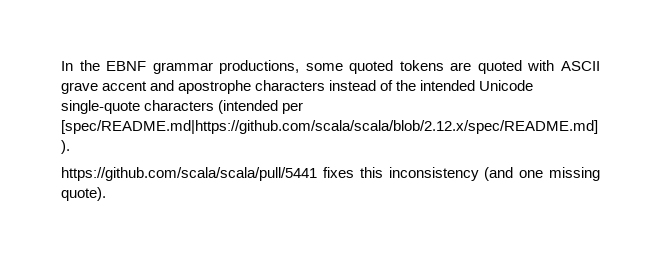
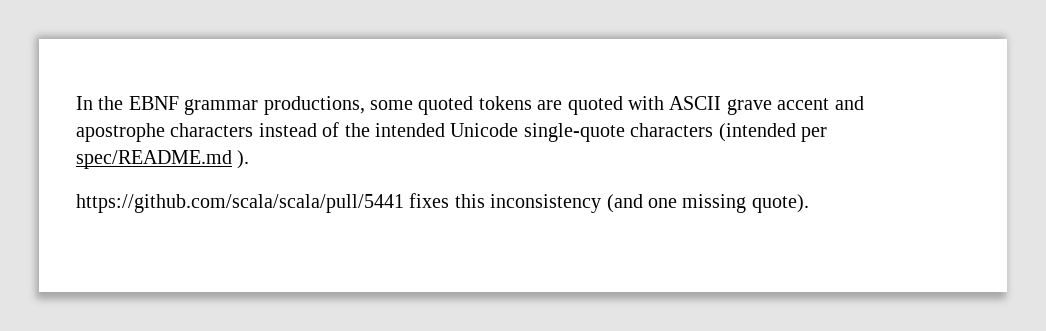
- In the EBNF grammar productions, some quoted tokens are quoted with ASCII grave accent and apostrophe characters instead of the intended Unicode single-quote characters (intended per [spec/README.md|https://github.com/scala/scala/blob/2.12.x/spec/README.md] ).
+ In the EBNF grammar productions, some quoted tokens are quoted with ASCII grave accent and apostrophe characters instead of the intended Unicode single-quote characters (intended per spec/README.md ).

